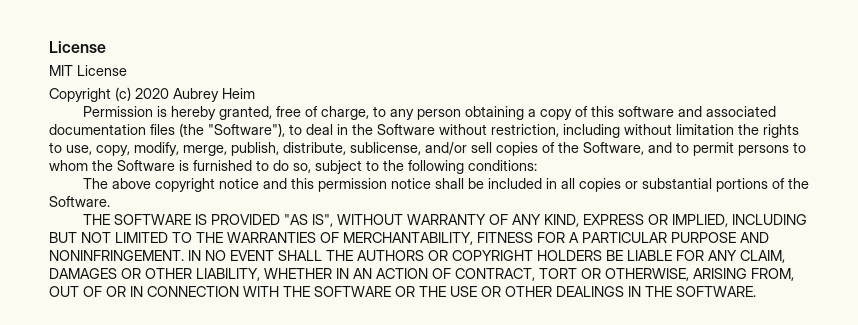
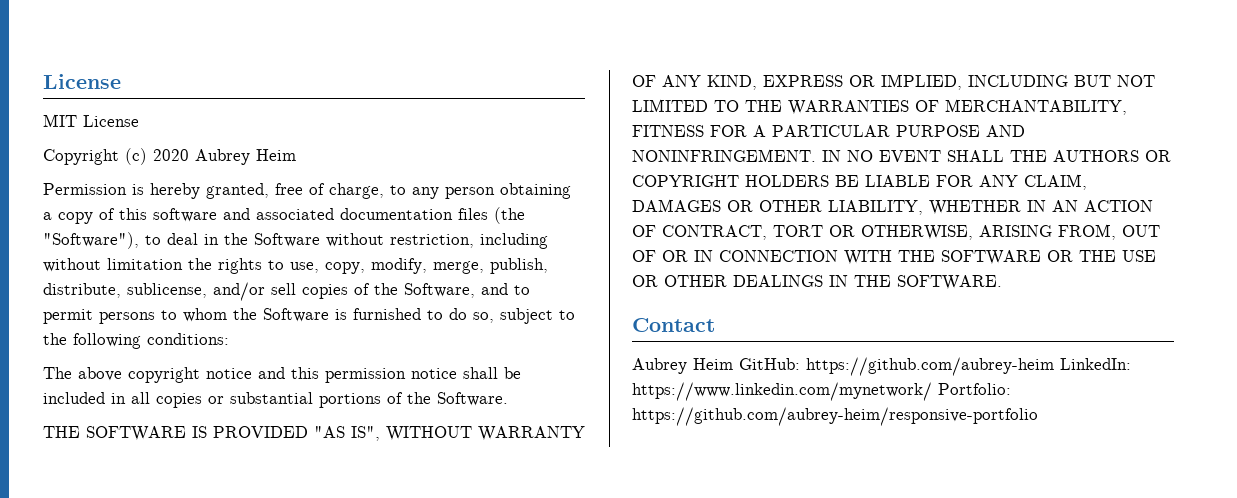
+ Contact
+ Aubrey Heim GitHub: https://github.com/aubrey-heim LinkedIn: https://www.linkedin.com/mynetwork/ Portfolio: https://github.com/aubrey-heim/responsive-portfolio

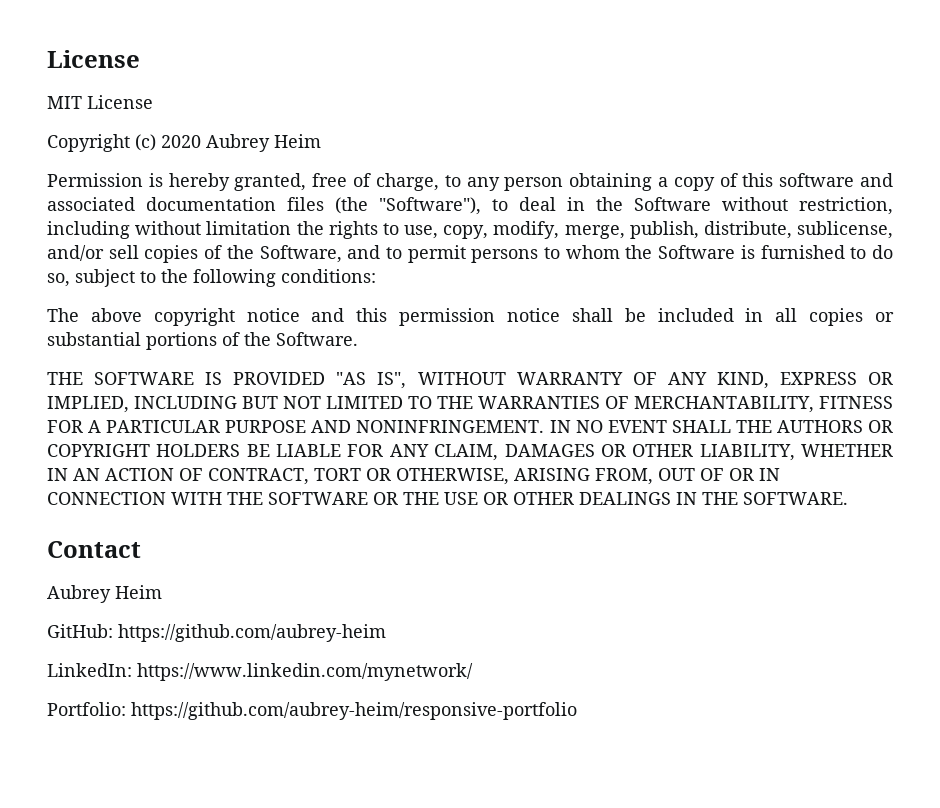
  Contact
- Aubrey Heim GitHub: https://github.com/aubrey-heim LinkedIn: https://www.linkedin.com/mynetwork/ Portfolio: https://github.com/aubrey-heim/responsive-portfolio
+ Aubrey Heim
+ GitHub: https://github.com/aubrey-heim
+ LinkedIn: https://www.linkedin.com/mynetwork/
+ Portfolio: https://github.com/aubrey-heim/responsive-portfolio

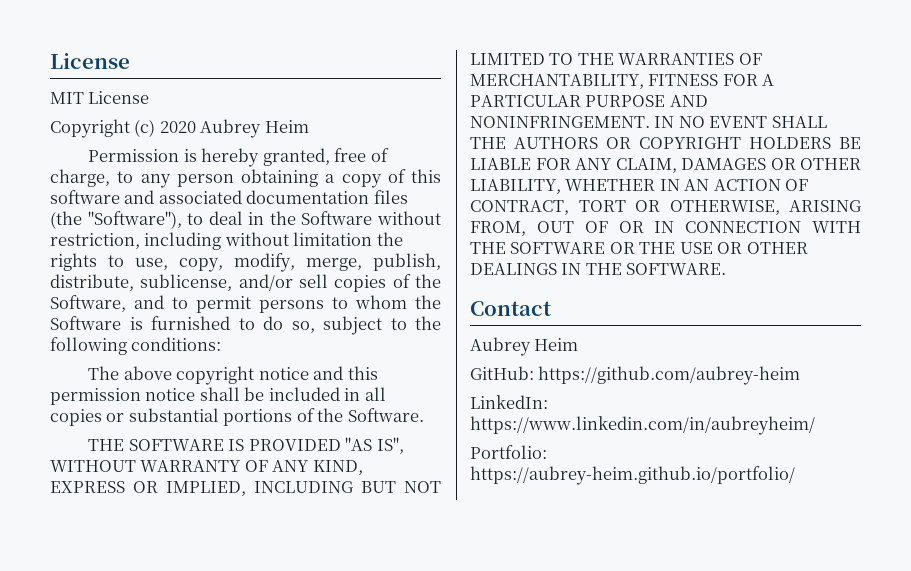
- LinkedIn: https://www.linkedin.com/mynetwork/
+ LinkedIn: https://www.linkedin.com/in/aubreyheim/
- Portfolio: https://github.com/aubrey-heim/responsive-portfolio
+ Portfolio: https://aubrey-heim.github.io/portfolio/

